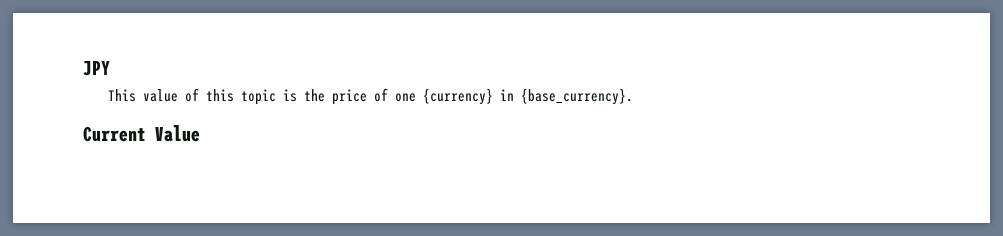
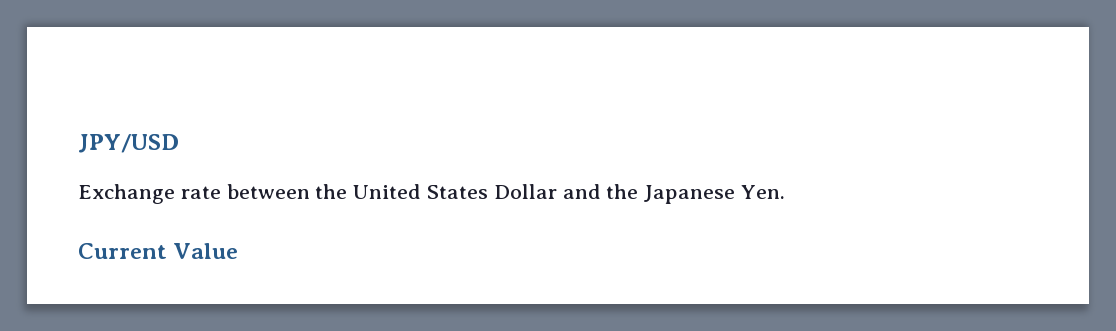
- JPY
- This value of this topic is the price of one {currency} in {base_currency}.
+ JPY/USD
+ Exchange rate between the United States Dollar and the Japanese Yen.

